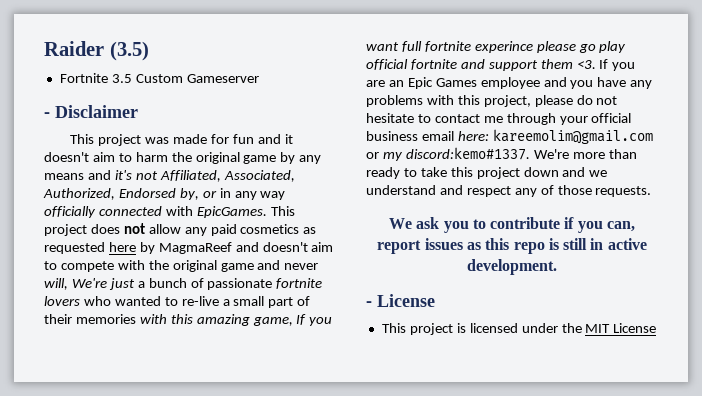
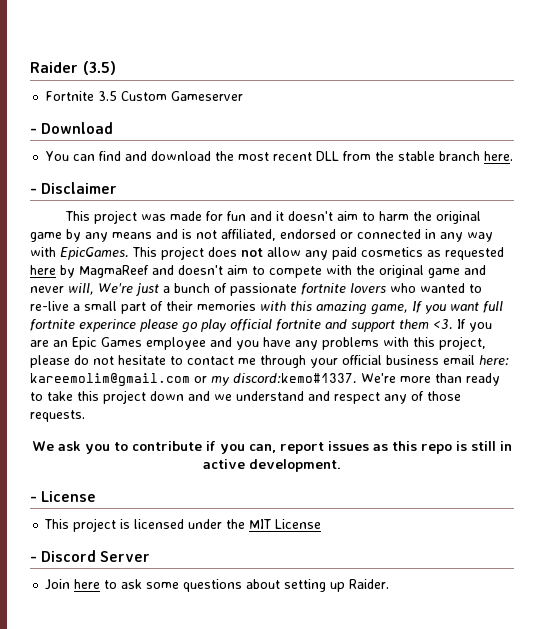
+ - Download
+ You can find and download the most recent DLL from the stable branch here.
- This project was made for fun and it doesn't aim to harm the original game by any means and it's not Affiliated, Associated, Authorized, Endorsed by, or in any way officially connected with EpicGames.
+ This project was made for fun and it doesn't aim to harm the original game by any means and is not affiliated, endorsed or connected in any way with EpicGames.
+ - Discord Server
+ Join here to ask some questions about setting up Raider.

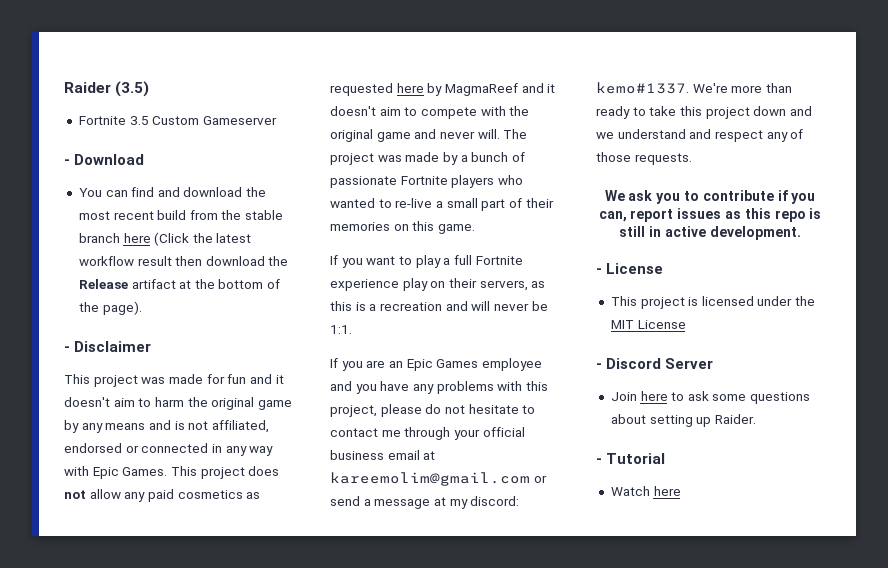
- You can find and download the most recent DLL from the stable branch here.
+ You can find and download the most recent build from the stable branch here (Click the latest workflow result then download the Release artifact at the bottom of the page).
- This project was made for fun and it doesn't aim to harm the original game by any means and is not affiliated, endorsed or connected in any way with EpicGames.
+ This project was made for fun and it doesn't aim to harm the original game by any means and is not affiliated, endorsed or connected in any way with Epic Games.
- This project does not allow any paid cosmetics as requested here by MagmaReef and doesn't aim to compete with the original game and never will, We're just a bunch of passionate fortnite lovers who wanted to re-live a small part of their memories with this amazing game, If you want full fortnite experince please go play official fortnite and support them <3. If you are an Epic Games employee and you have any problems with this project, please do not hesitate to contact me through your official business email here: kareemolim@gmail.com or my discord:kemo#1337.
+ This project does not allow any paid cosmetics as requested here by MagmaReef and it doesn't aim to compete with the original game and never will. The project was made by a bunch of passionate Fortnite players who wanted to re-live a small part of their memories on this game.
+ If you want to play a full Fortnite experience play on their servers, as this is a recreation and will never be 1:1.
+ If you are an Epic Games employee and you have any problems with this project, please do not hesitate to contact me through your official business email at kareemolim@gmail.com or send a message at my discord: kemo#1337.
+ - Tutorial
+ Watch here

